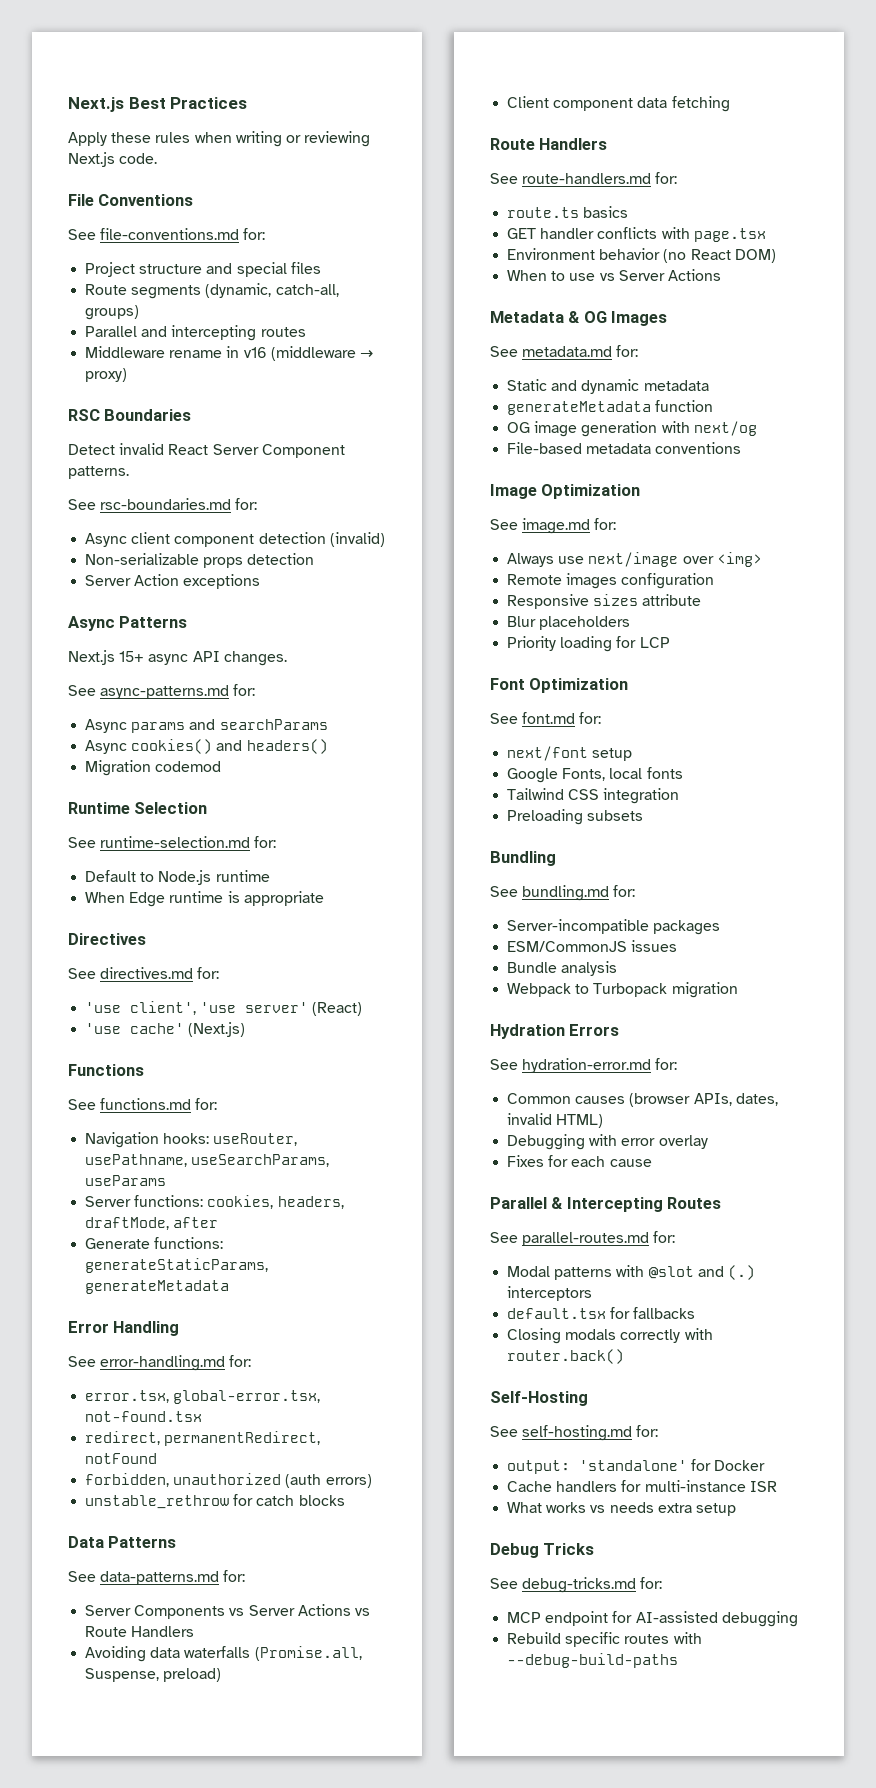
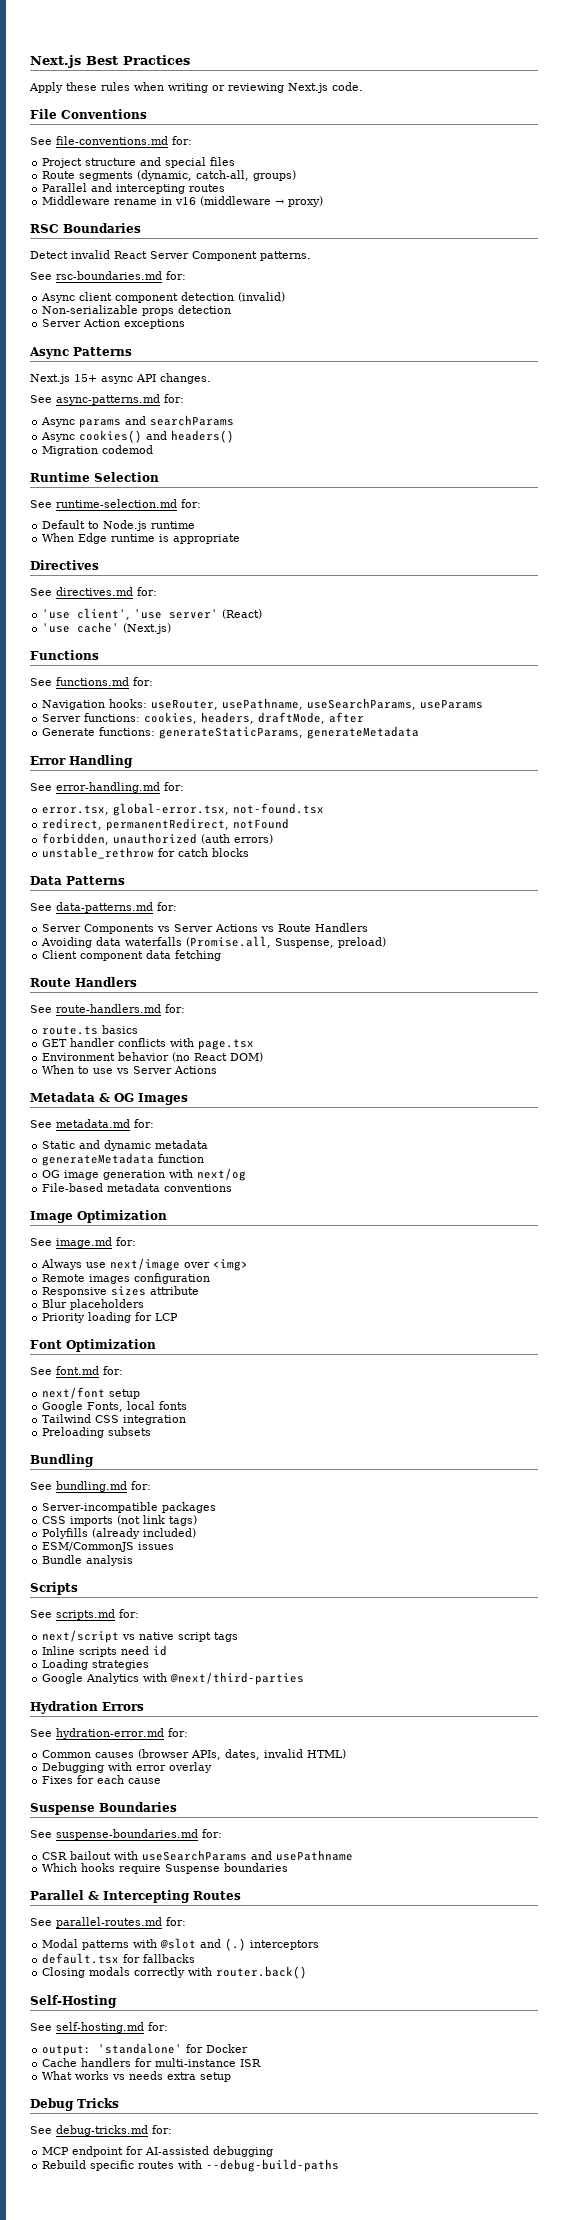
+ CSS imports (not link tags)
+ Polyfills (already included)
  ESM/CommonJS issues
  Bundle analysis
- Webpack to Turbopack migration
+ Scripts
+ See scripts.md for:
+ next/script vs native script tags
+ Inline scripts need id
+ Loading strategies
+ Google Analytics with @next/third-parties
+ Suspense Boundaries
+ See suspense-boundaries.md for:
+ CSR bailout with useSearchParams and usePathname
+ Which hooks require Suspense boundaries

